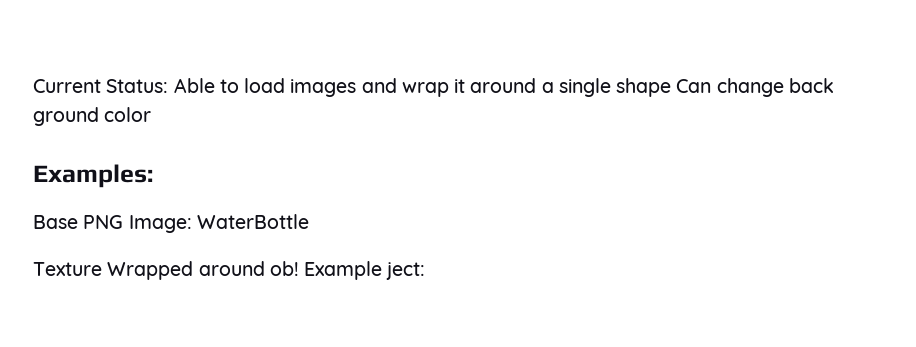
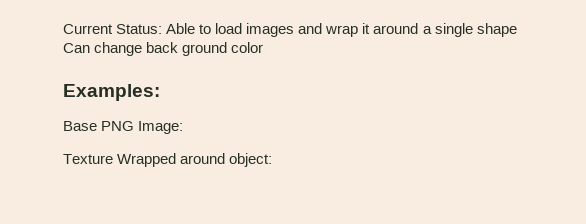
- Base PNG Image: WaterBottle
+ Base PNG Image:
- Texture Wrapped around ob! Example ject:
+ Texture Wrapped around object:

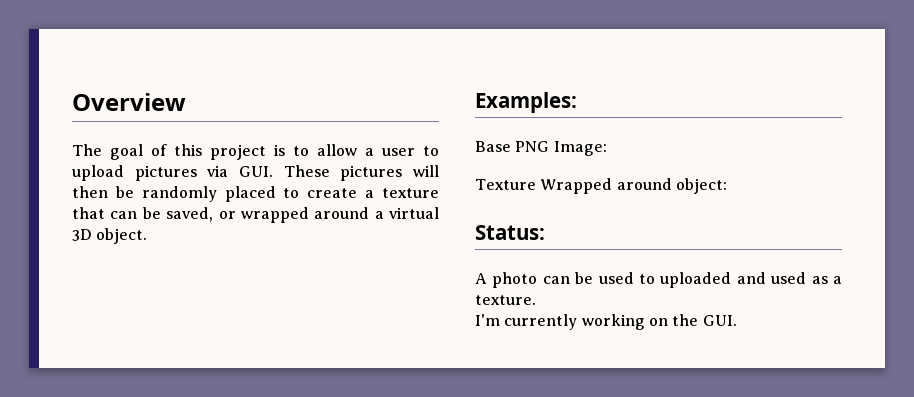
- Current Status: Able to load images and wrap it around a single shape Can change back ground color
+ Overview
+ The goal of this project is to allow a user to upload pictures via GUI. These pictures will then be randomly placed to create a texture that can be saved, or wrapped around a virtual 3D object.
+ Status:
+ A photo can be used to uploaded and used as a texture.
+ I'm currently working on the GUI.

